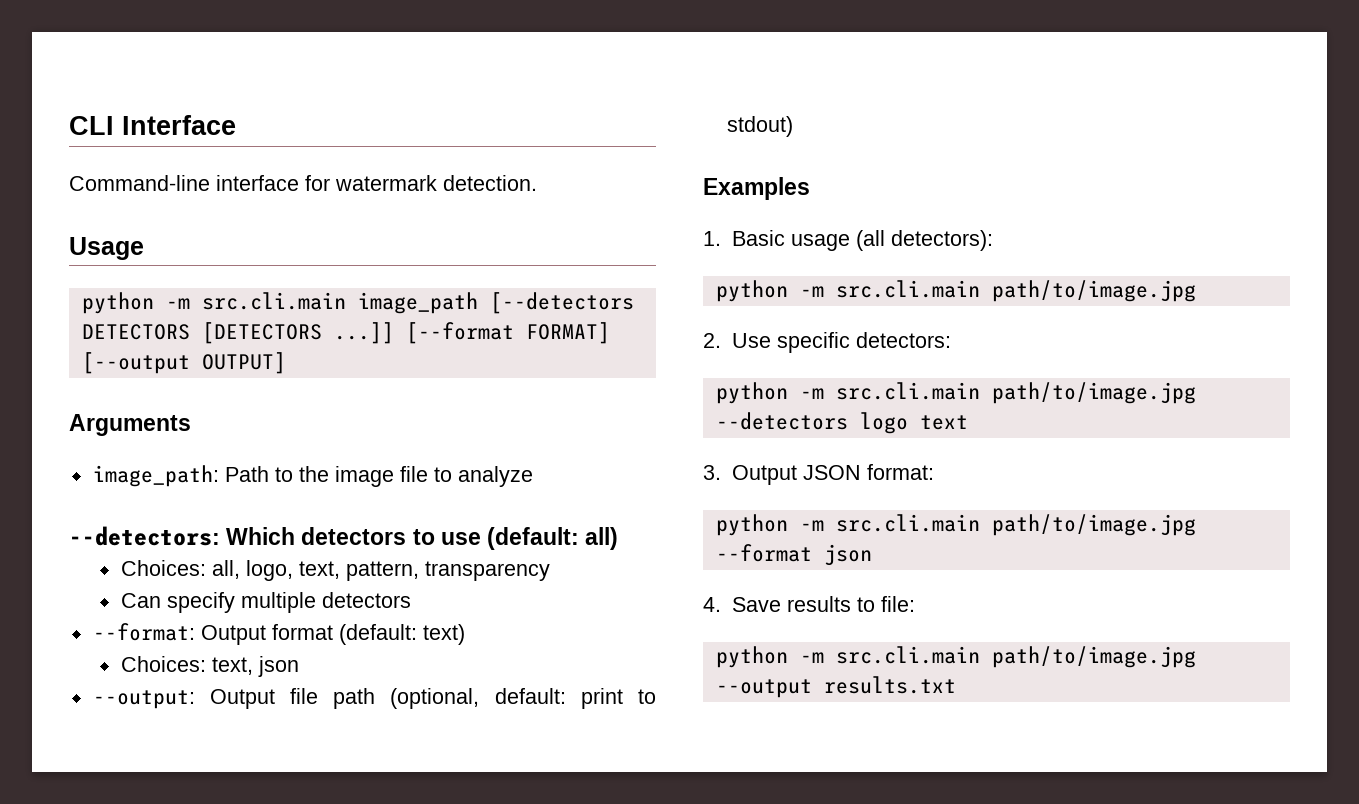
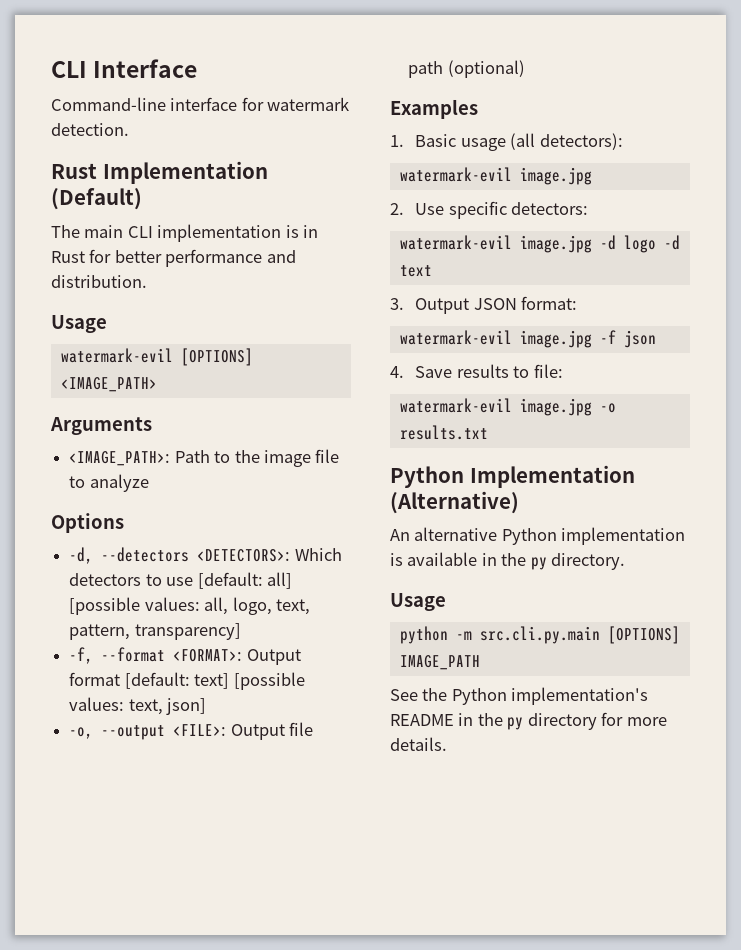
+ Rust Implementation (Default)
+ The main CLI implementation is in Rust for better performance and distribution.
  Usage
- python -m src.cli.main image_path [--detectors DETECTORS [DETECTORS ...]] [--format FORMAT] [--output OUTPUT]
+ watermark-evil [OPTIONS] <IMAGE_PATH>
- image_path: Path to the image file to analyze
+ <IMAGE_PATH>: Path to the image file to analyze
- --detectors: Which detectors to use (default: all)
- Choices: all, logo, text, pattern, transparency
- Can specify multiple detectors
- --format: Output format (default: text)
- Choices: text, json
- --output: Output file path (optional, default: print to stdout)
+ Options
+ -d, --detectors <DETECTORS>: Which detectors to use [default: all] [possible values: all, logo, text, pattern, transparency]
+ -f, --format <FORMAT>: Output format [default: text] [possible values: text, json]
+ -o, --output <FILE>: Output file path (optional)
  1. Basic usage (all detectors):
- python -m src.cli.main path/to/image.jpg
+ watermark-evil image.jpg
- python -m src.cli.main path/to/image.jpg --detectors logo text
+ watermark-evil image.jpg -d logo -d text
- python -m src.cli.main path/to/image.jpg --format json
+ watermark-evil image.jpg -f json
- python -m src.cli.main path/to/image.jpg --output results.txt
+ watermark-evil image.jpg -o results.txt
+ Python Implementation (Alternative)
+ An alternative Python implementation is available in the py directory.
+ Usage
+ python -m src.cli.py.main [OPTIONS] IMAGE_PATH
+ See the Python implementation's README in the py directory for more details.

